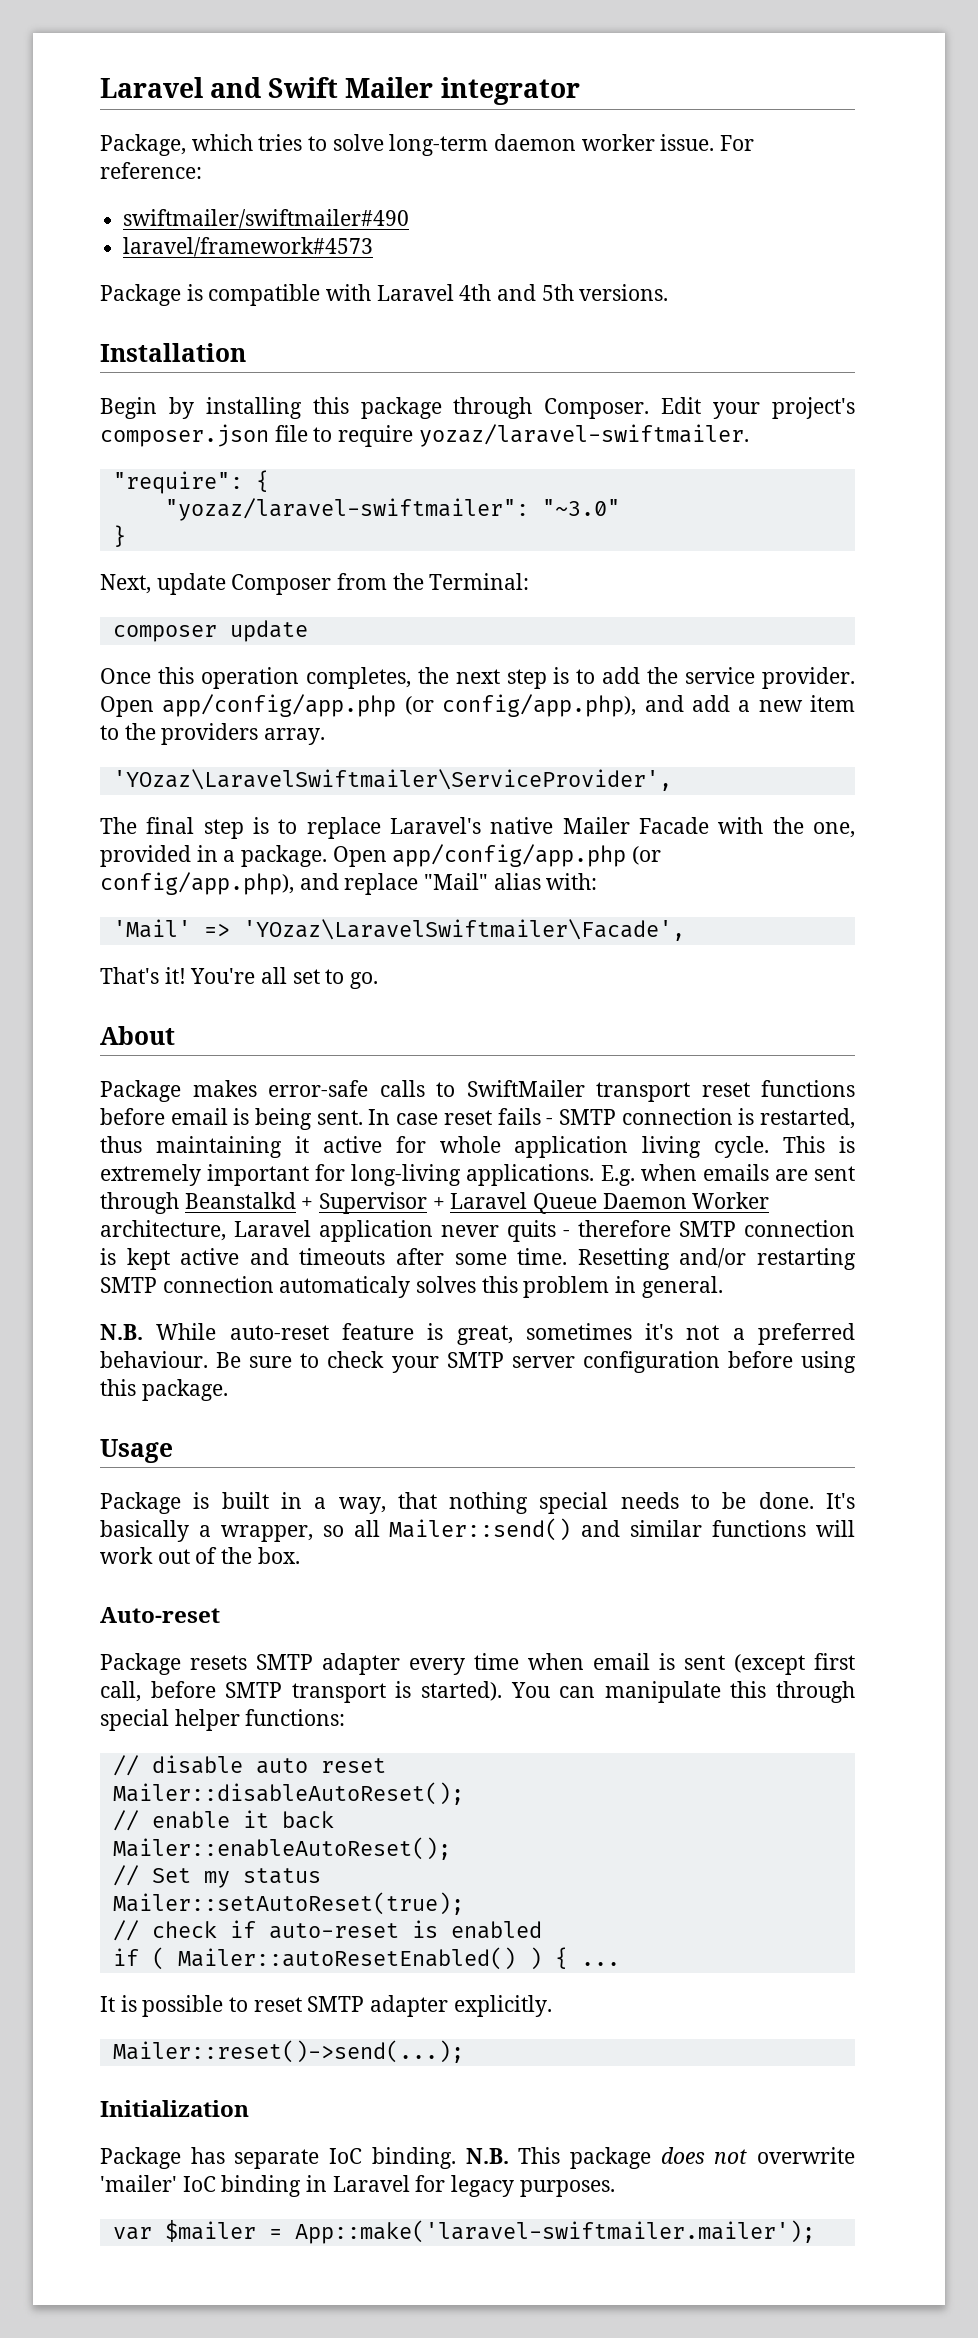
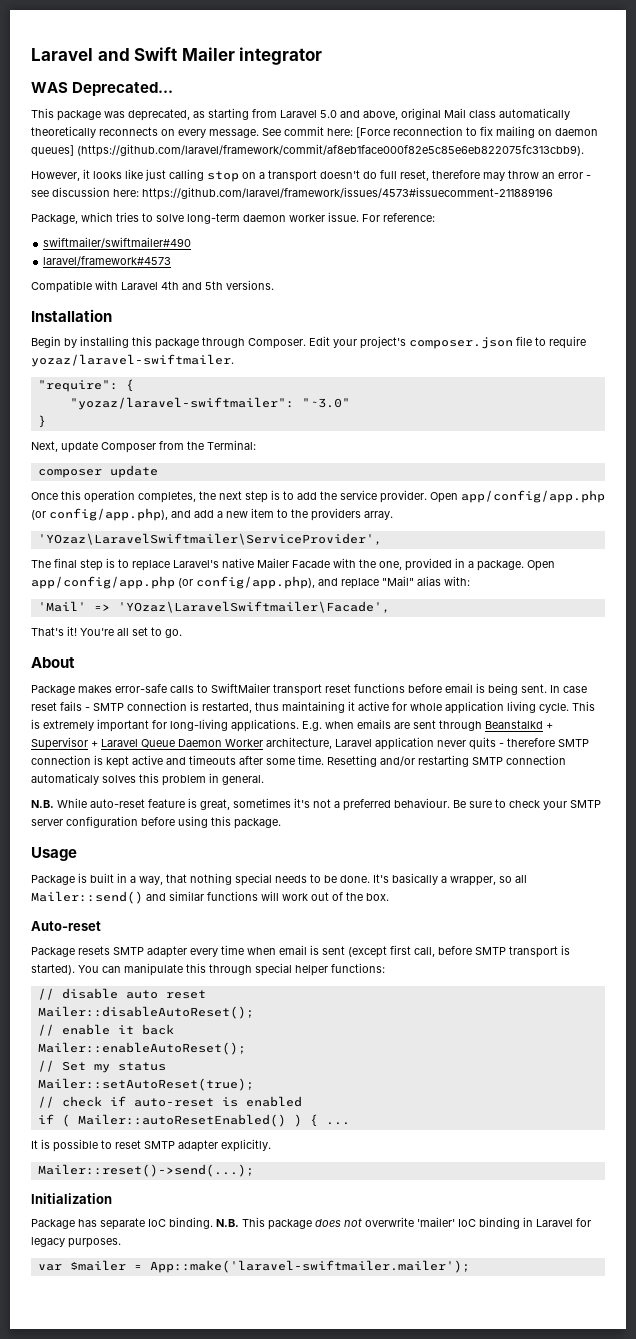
+ WAS Deprecated...
+ This package was deprecated, as starting from Laravel 5.0 and above, original Mail class automatically theoretically reconnects on every message. See commit here: [Force reconnection to fix mailing on daemon queues] (https://github.com/laravel/framework/commit/af8eb1face000f82e5c85e6eb822075fc313cbb9).
+ However, it looks like just calling stop on a transport doesn't do full reset, therefore may throw an error - see discussion here: https://github.com/laravel/framework/issues/4573#issuecomment-211889196
- Package is compatible with Laravel 4th and 5th versions.
+ Compatible with Laravel 4th and 5th versions.

